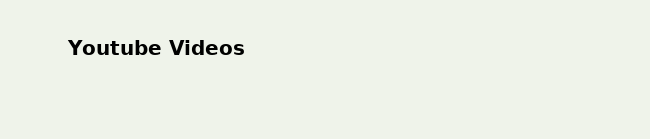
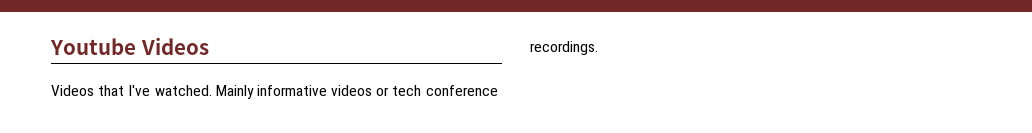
+ Videos that I've watched. Mainly informative videos or tech conference recordings.

